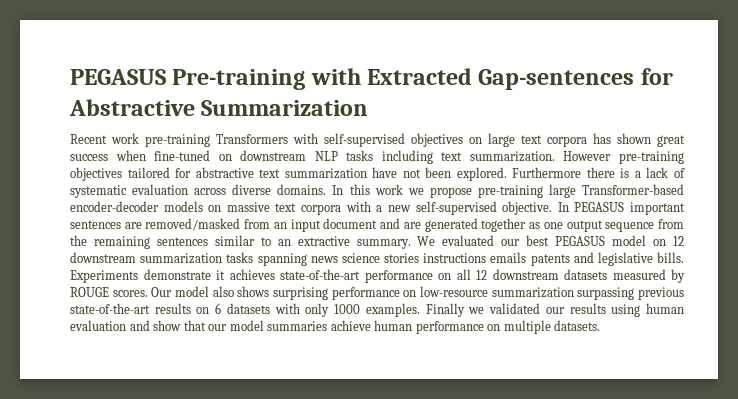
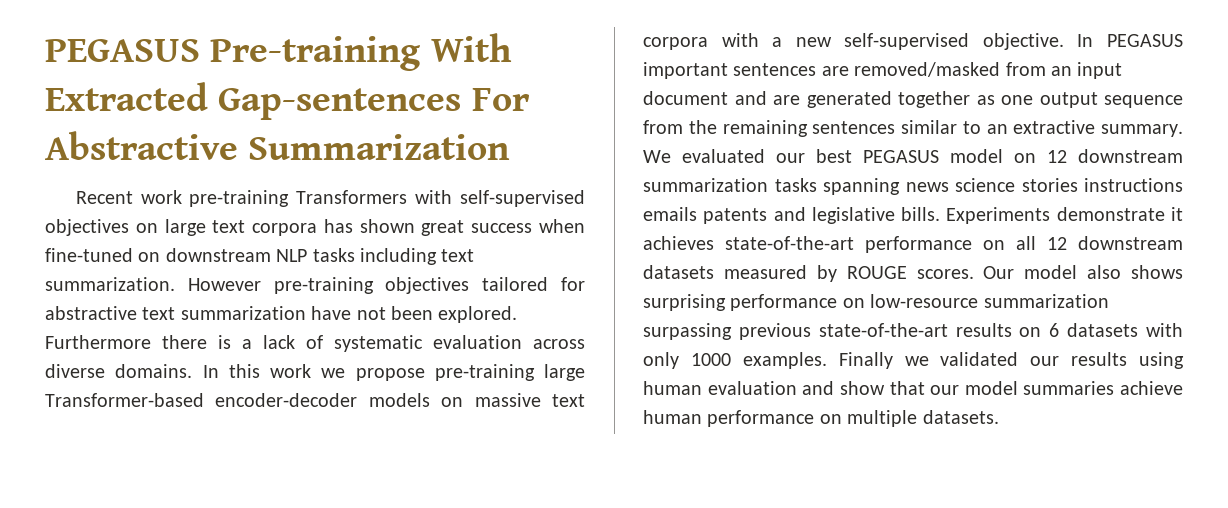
- PEGASUS Pre-training with Extracted Gap-sentences for Abstractive Summarization
+ PEGASUS Pre-training With Extracted Gap-sentences For Abstractive Summarization

